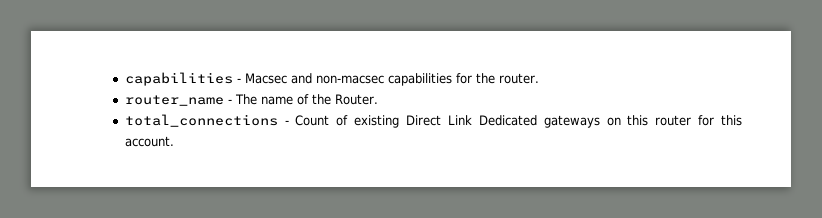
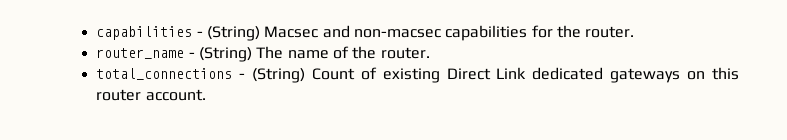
- capabilities - Macsec and non-macsec capabilities for the router.
+ capabilities - (String) Macsec and non-macsec capabilities for the router.
- router_name - The name of the Router.
+ router_name - (String) The name of the router.
- total_connections - Count of existing Direct Link Dedicated gateways on this router for this account.
+ total_connections - (String) Count of existing Direct Link dedicated gateways on this router account.

